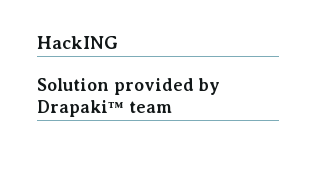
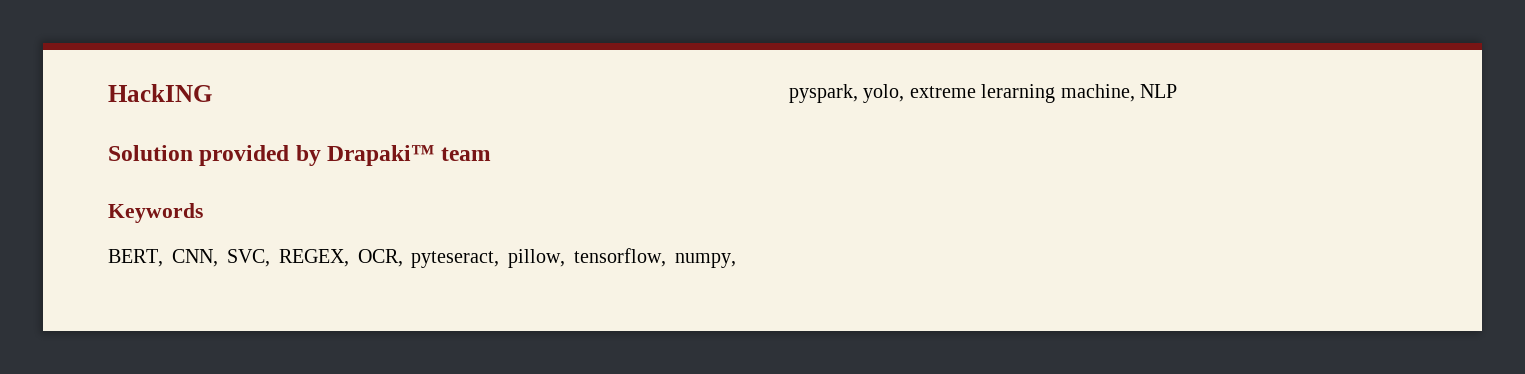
+ Keywords
+ BERT, CNN, SVC, REGEX, OCR, pyteseract, pillow, tensorflow, numpy, pyspark, yolo, extreme lerarning machine, NLP

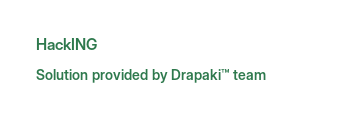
- Keywords
- BERT, CNN, SVC, REGEX, OCR, pyteseract, pillow, tensorflow, numpy, pyspark, yolo, extreme lerarning machine, NLP

